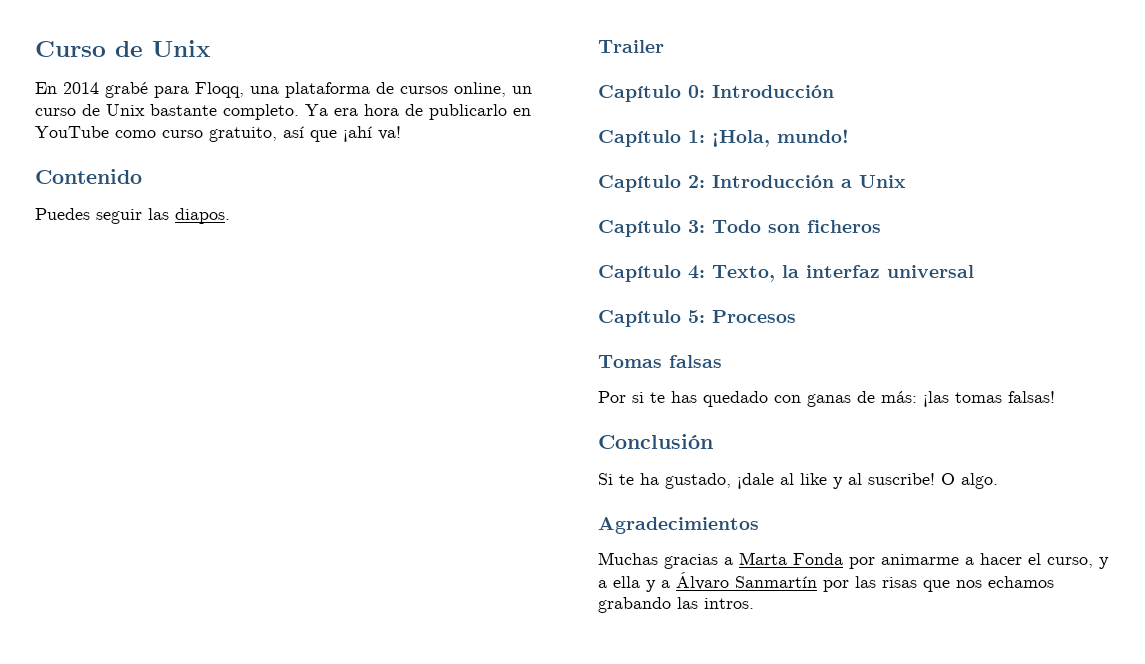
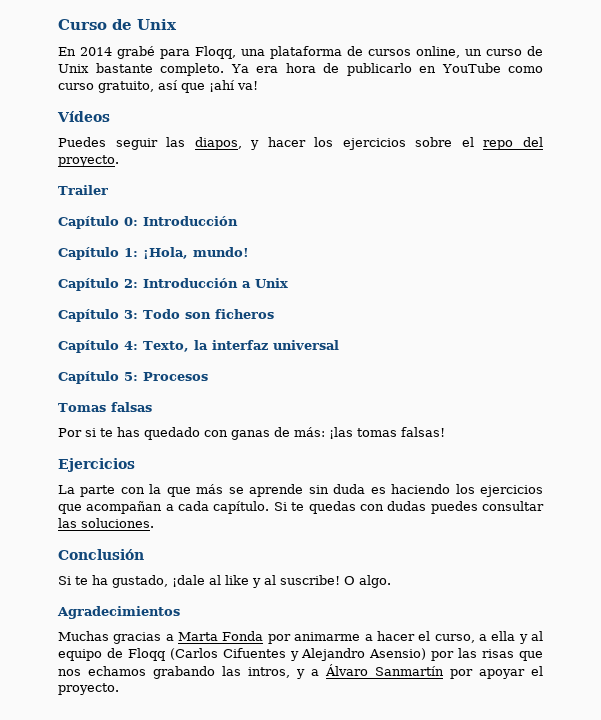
- Contenido
+ Vídeos
- Puedes seguir las diapos.
+ Puedes seguir las diapos, y hacer los ejercicios sobre el repo del proyecto.
+ Ejercicios
+ La parte con la que más se aprende sin duda es haciendo los ejercicios que acompañan a cada capítulo. Si te quedas con dudas puedes consultar las soluciones.
- Muchas gracias a Marta Fonda por animarme a hacer el curso, y a ella y a Álvaro Sanmartín por las risas que nos echamos grabando las intros.
+ Muchas gracias a Marta Fonda por animarme a hacer el curso, a ella y al equipo de Floqq (Carlos Cifuentes y Alejandro Asensio) por las risas que nos echamos grabando las intros, y a Álvaro Sanmartín por apoyar el proyecto.

